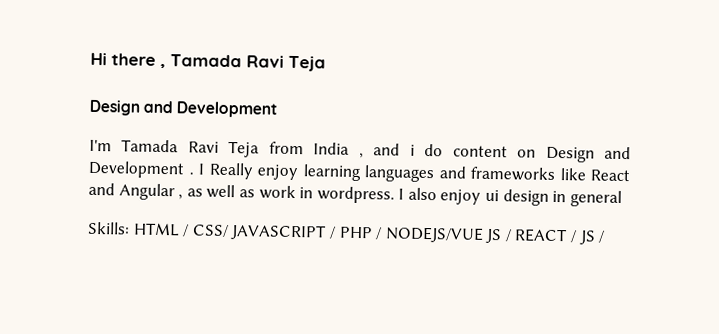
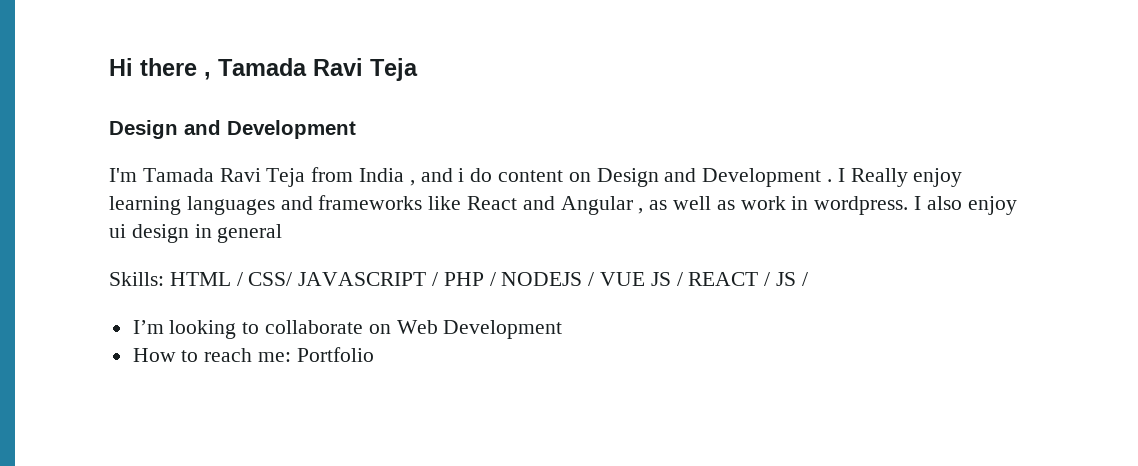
- Skills: HTML / CSS/ JAVASCRIPT / PHP / NODEJS/VUE JS / REACT / JS /
+ Skills: HTML / CSS/ JAVASCRIPT / PHP / NODEJS / VUE JS / REACT / JS /
+ I’m looking to collaborate on Web Development
+ How to reach me: Portfolio

